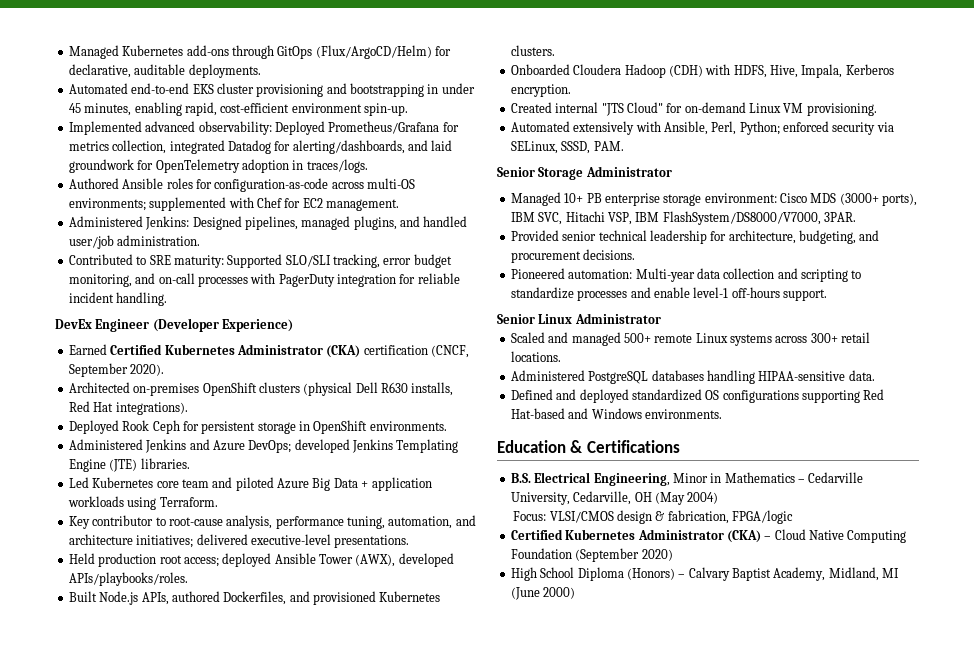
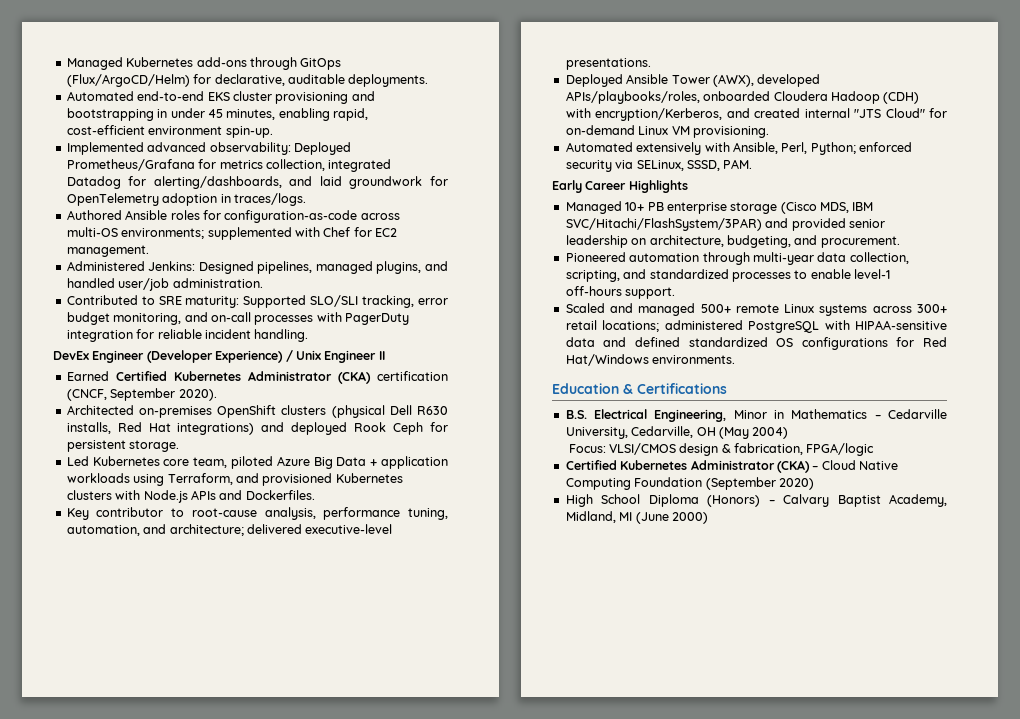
- DevEx Engineer (Developer Experience)
+ DevEx Engineer (Developer Experience) / Unix Engineer II
- Architected on-premises OpenShift clusters (physical Dell R630 installs, Red Hat integrations).
- Deployed Rook Ceph for persistent storage in OpenShift environments.
- Administered Jenkins and Azure DevOps; developed Jenkins Templating Engine (JTE) libraries.
+ Architected on-premises OpenShift clusters (physical Dell R630 installs, Red Hat integrations) and deployed Rook Ceph for persistent storage.
- Led Kubernetes core team and piloted Azure Big Data + application workloads using Terraform.
+ Led Kubernetes core team, piloted Azure Big Data + application workloads using Terraform, and provisioned Kubernetes clusters with Node.js APIs and Dockerfiles.
- Key contributor to root-cause analysis, performance tuning, automation, and architecture initiatives; delivered executive-level presentations.
+ Key contributor to root-cause analysis, performance tuning, automation, and architecture; delivered executive-level presentations.
- Held production root access; deployed Ansible Tower (AWX), developed APIs/playbooks/roles.
- Built Node.js APIs, authored Dockerfiles, and provisioned Kubernetes clusters.
- Onboarded Cloudera Hadoop (CDH) with HDFS, Hive, Impala, Kerberos encryption.
- Created internal "JTS Cloud" for on-demand Linux VM provisioning.
+ Deployed Ansible Tower (AWX), developed APIs/playbooks/roles, onboarded Cloudera Hadoop (CDH) with encryption/Kerberos, and created internal "JTS Cloud" for on-demand Linux VM provisioning.
- Senior Storage Administrator
+ Early Career Highlights
- Managed 10+ PB enterprise storage environment: Cisco MDS (3000+ ports), IBM SVC, Hitachi VSP, IBM FlashSystem/DS8000/V7000, 3PAR.
- Provided senior technical leadership for architecture, budgeting, and procurement decisions.
+ Managed 10+ PB enterprise storage (Cisco MDS, IBM SVC/Hitachi/FlashSystem/3PAR) and provided senior leadership on architecture, budgeting, and procurement.
- Pioneered automation: Multi-year data collection and scripting to standardize processes and enable level-1 off-hours support.
+ Pioneered automation through multi-year data collection, scripting, and standardized processes to enable level-1 off-hours support.
- Senior Linux Administrator
- Scaled and managed 500+ remote Linux systems across 300+ retail locations.
- Administered PostgreSQL databases handling HIPAA-sensitive data.
- Defined and deployed standardized OS configurations supporting Red Hat-based and Windows environments.
+ Scaled and managed 500+ remote Linux systems across 300+ retail locations; administered PostgreSQL with HIPAA-sensitive data and defined standardized OS configurations for Red Hat/Windows environments.

